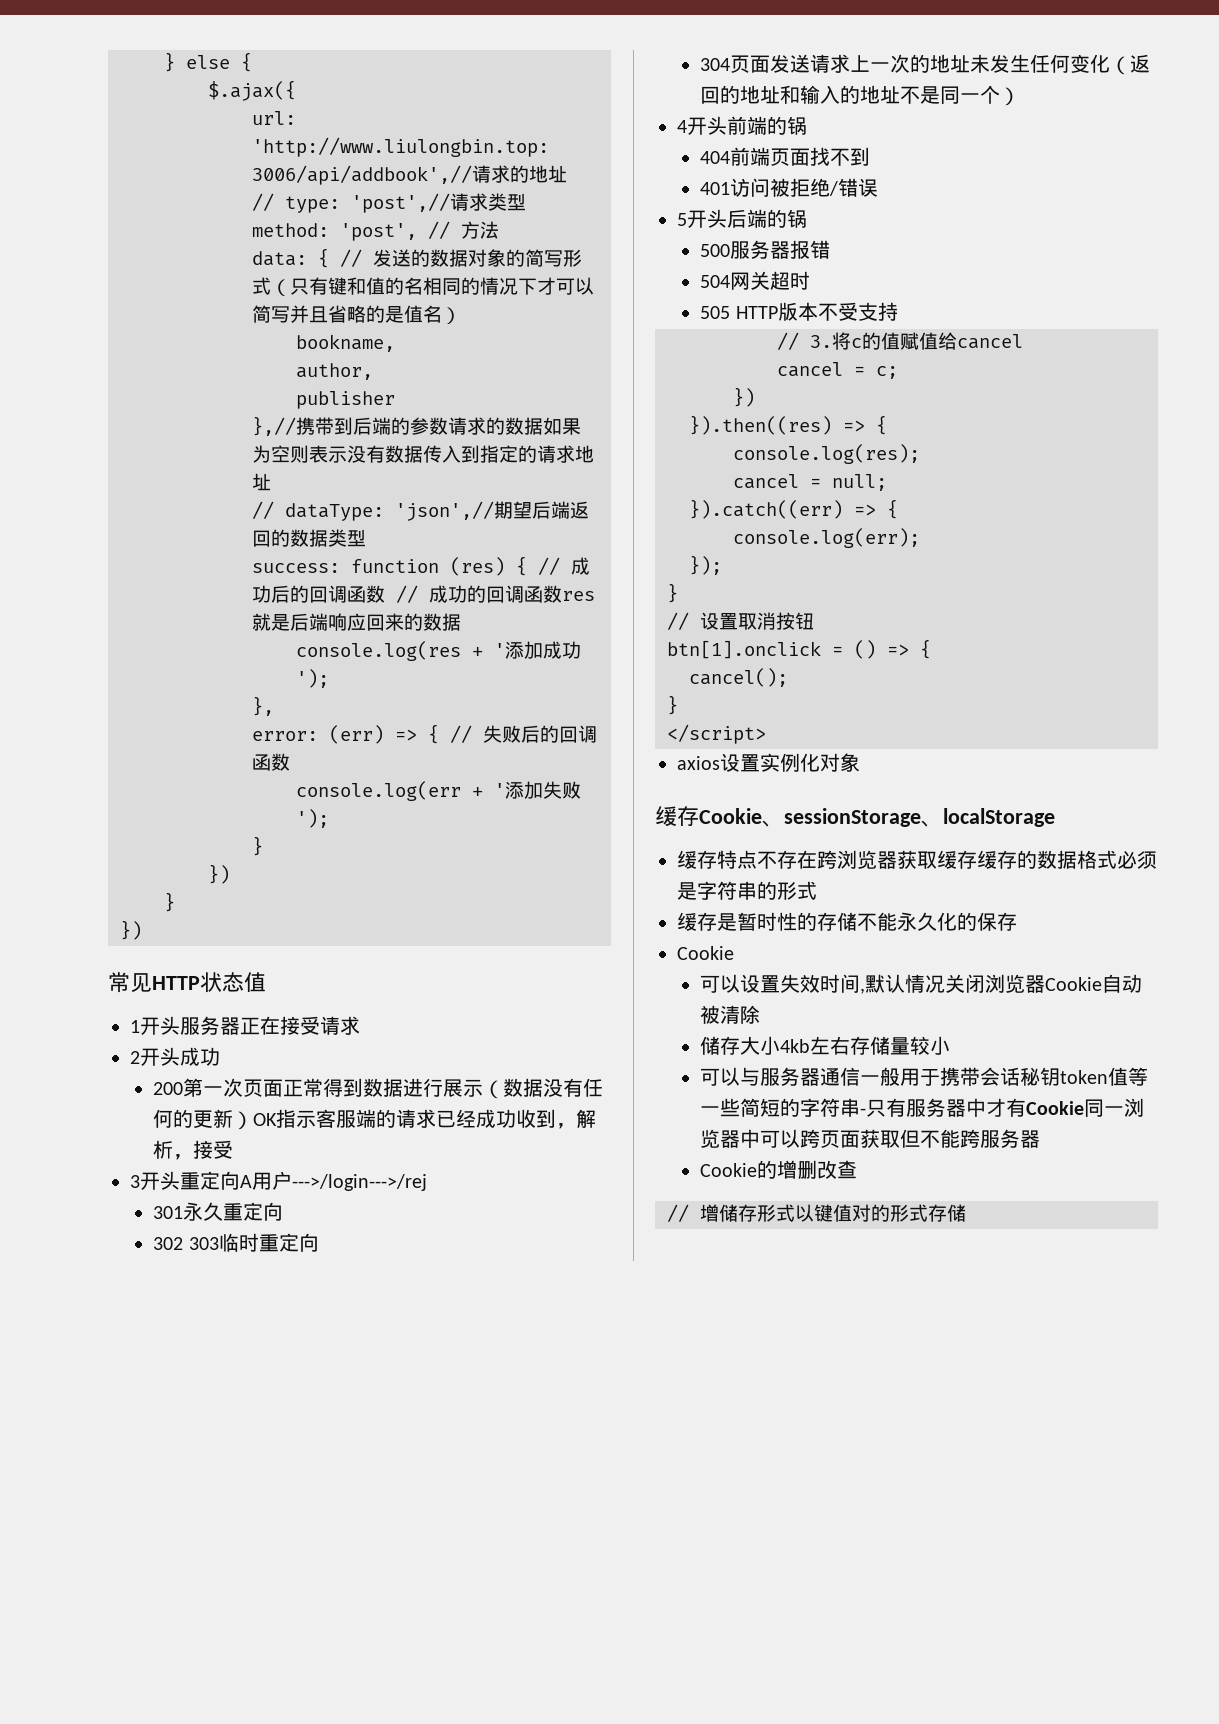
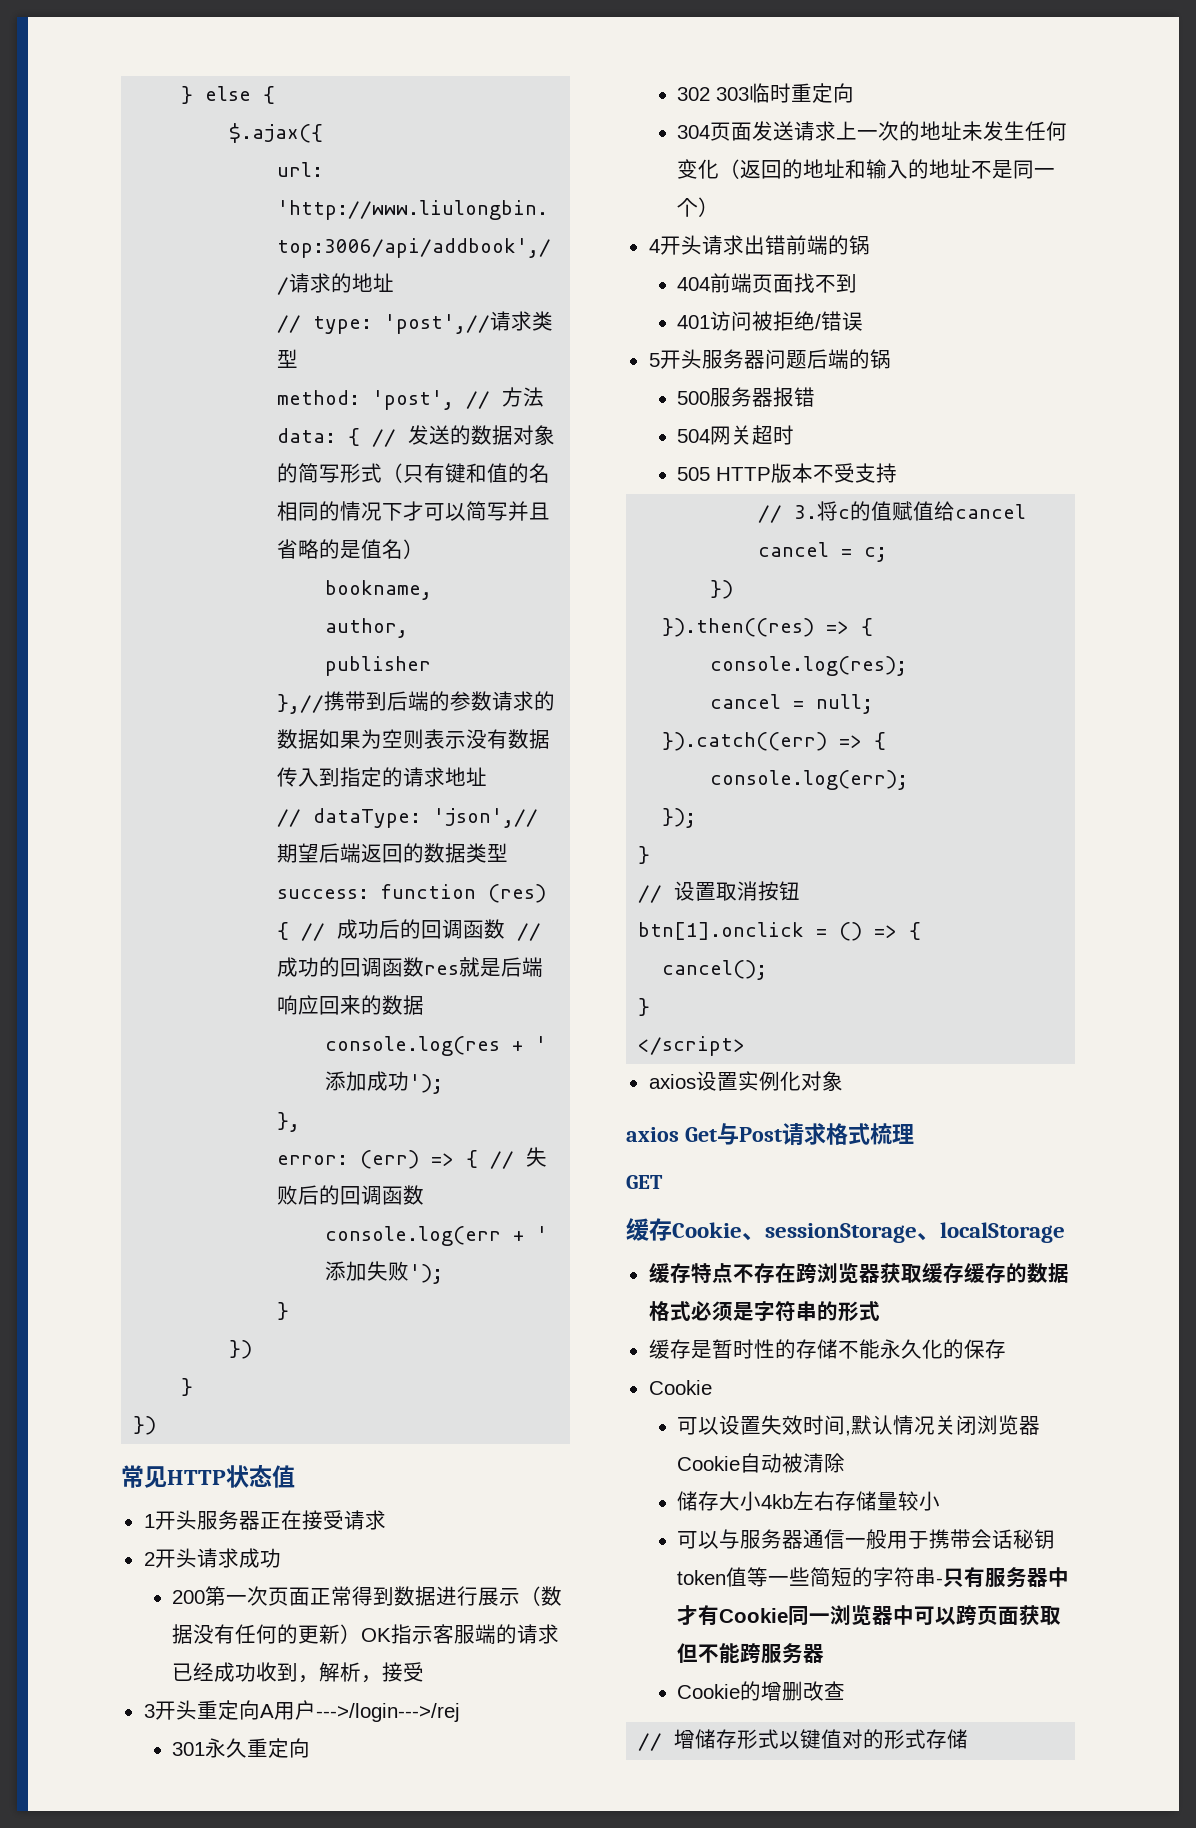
- 2开头成功
+ 2开头请求成功
- 4开头前端的锅
+ 4开头请求出错前端的锅
- 5开头后端的锅
+ 5开头服务器问题后端的锅
+ axios Get与Post请求格式梳理
+ GET

